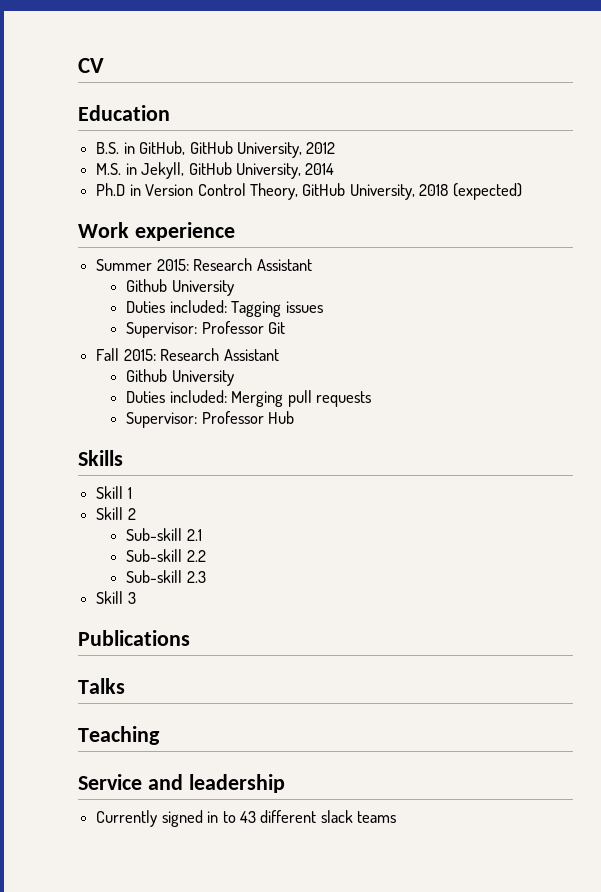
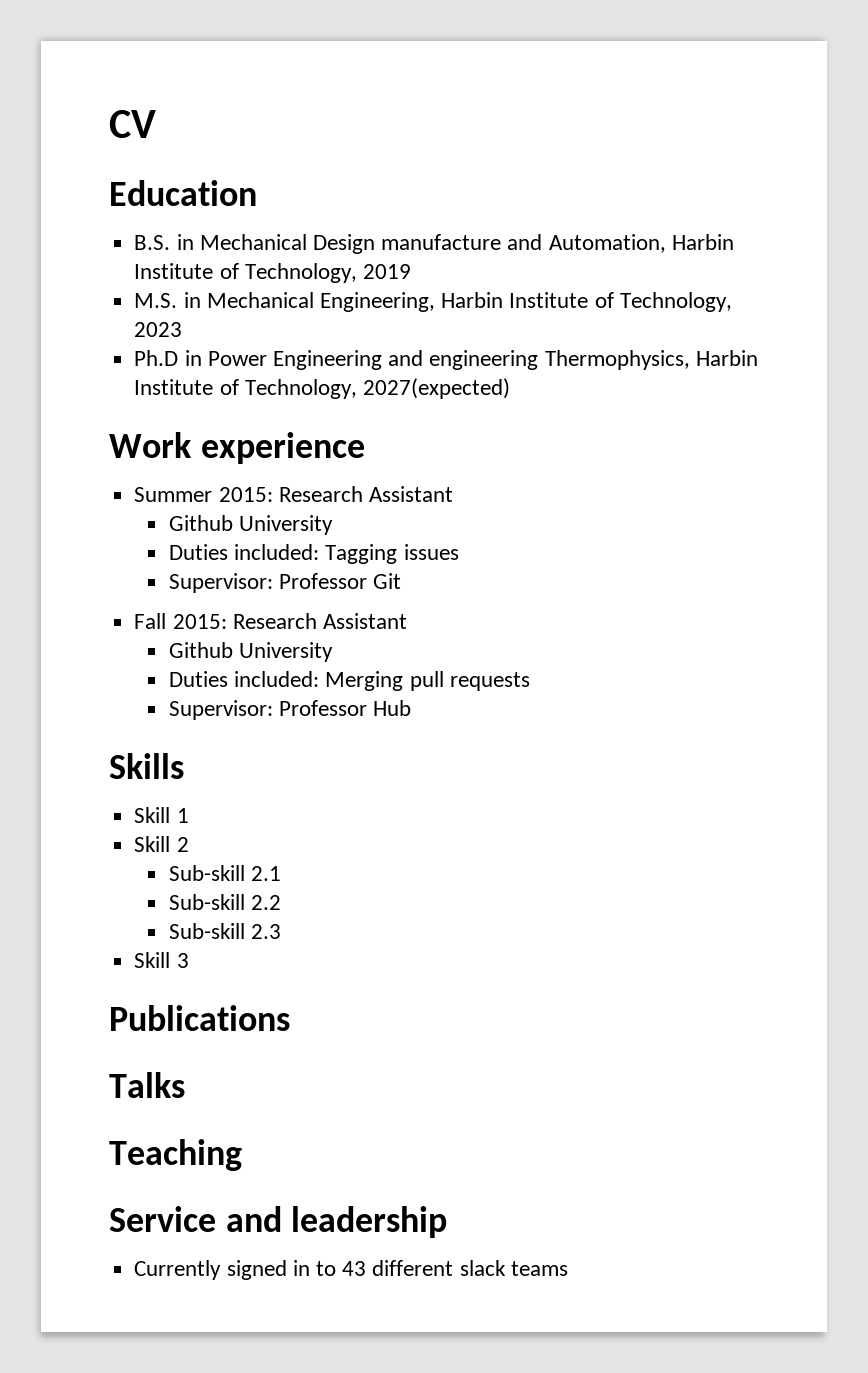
- B.S. in GitHub, GitHub University, 2012
- M.S. in Jekyll, GitHub University, 2014
- Ph.D in Version Control Theory, GitHub University, 2018 (expected)
+ B.S. in Mechanical Design manufacture and Automation, Harbin Institute of Technology, 2019
+ M.S. in Mechanical Engineering, Harbin Institute of Technology, 2023
+ Ph.D in Power Engineering and engineering Thermophysics, Harbin Institute of Technology, 2027(expected)

